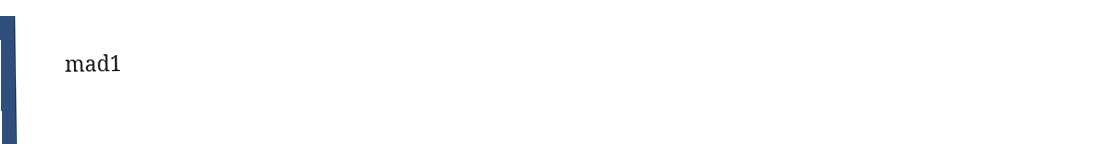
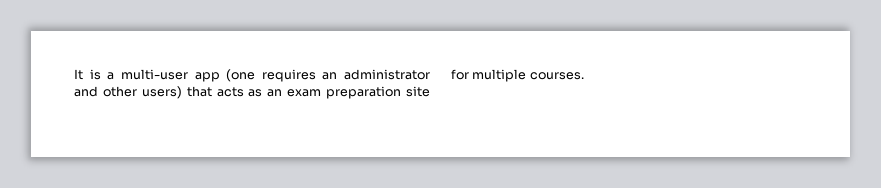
- mad1
+ It is a multi-user app (one requires an administrator and other users) that acts as an exam preparation site for multiple courses.

